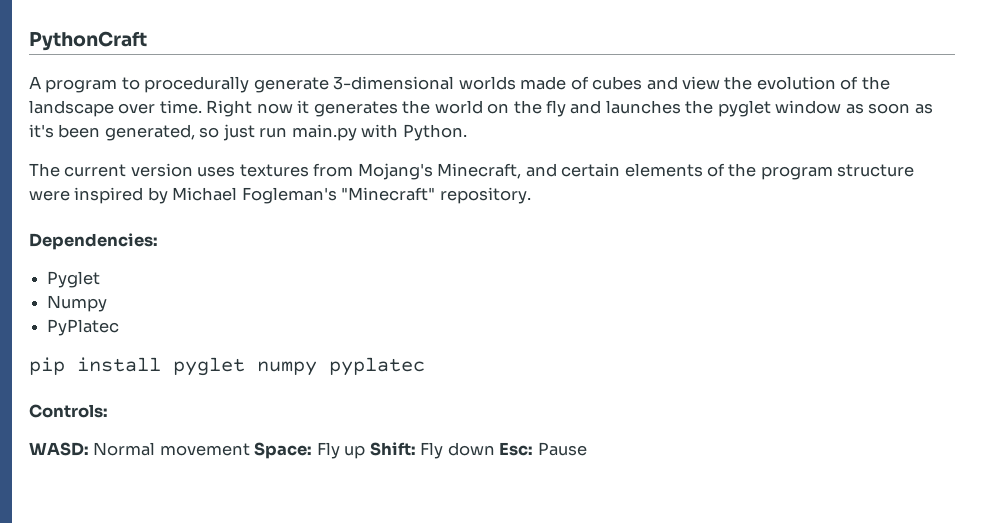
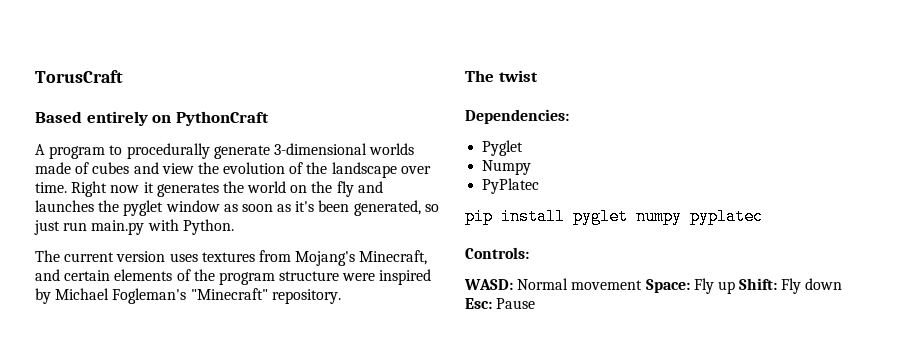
- PythonCraft
+ TorusCraft
+ Based entirely on PythonCraft
+ The twist

